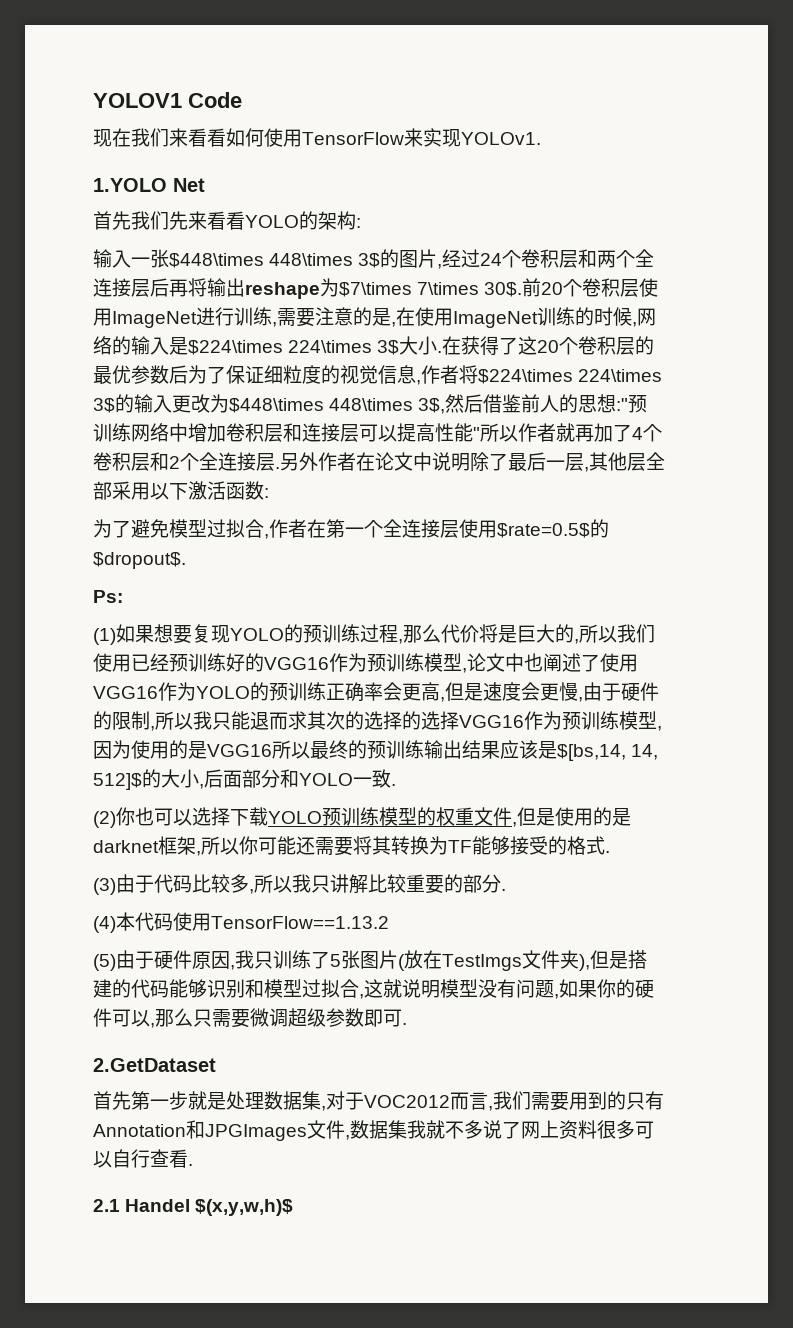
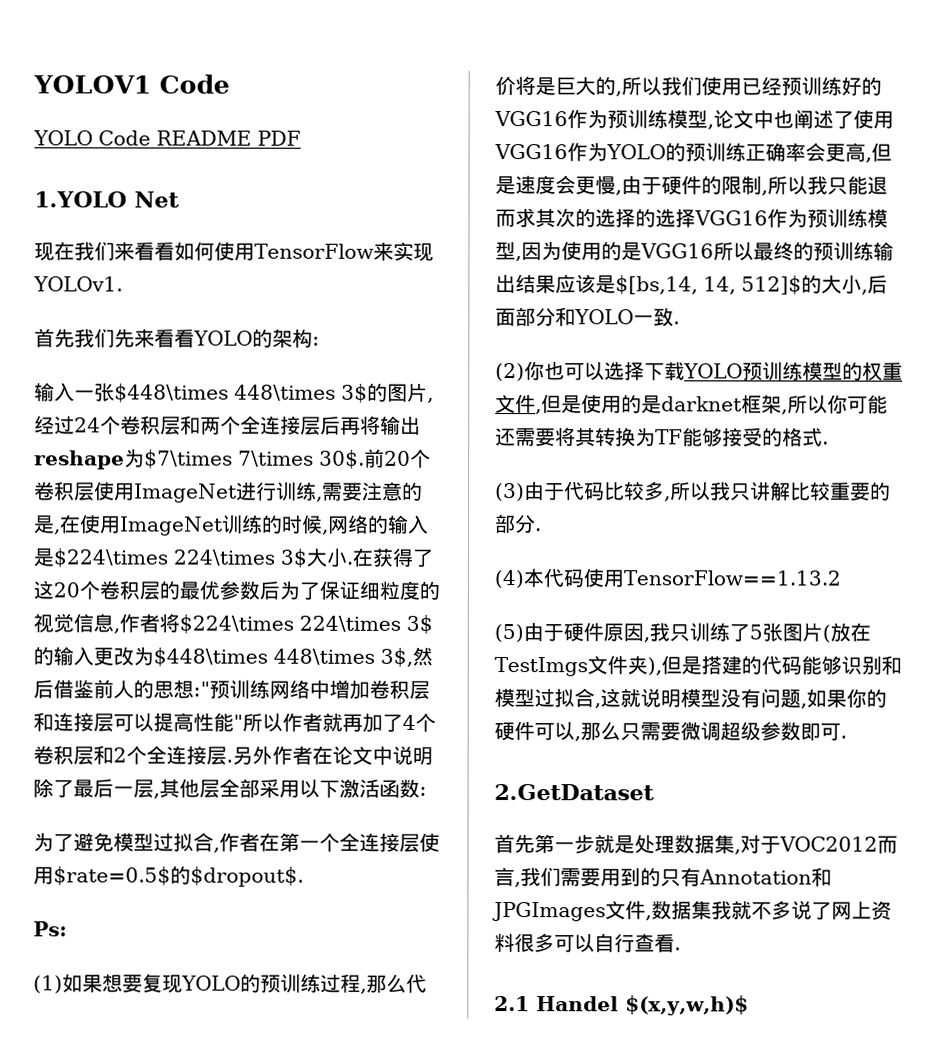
+ YOLO Code README PDF
+ 1.YOLO Net
- 1.YOLO Net

